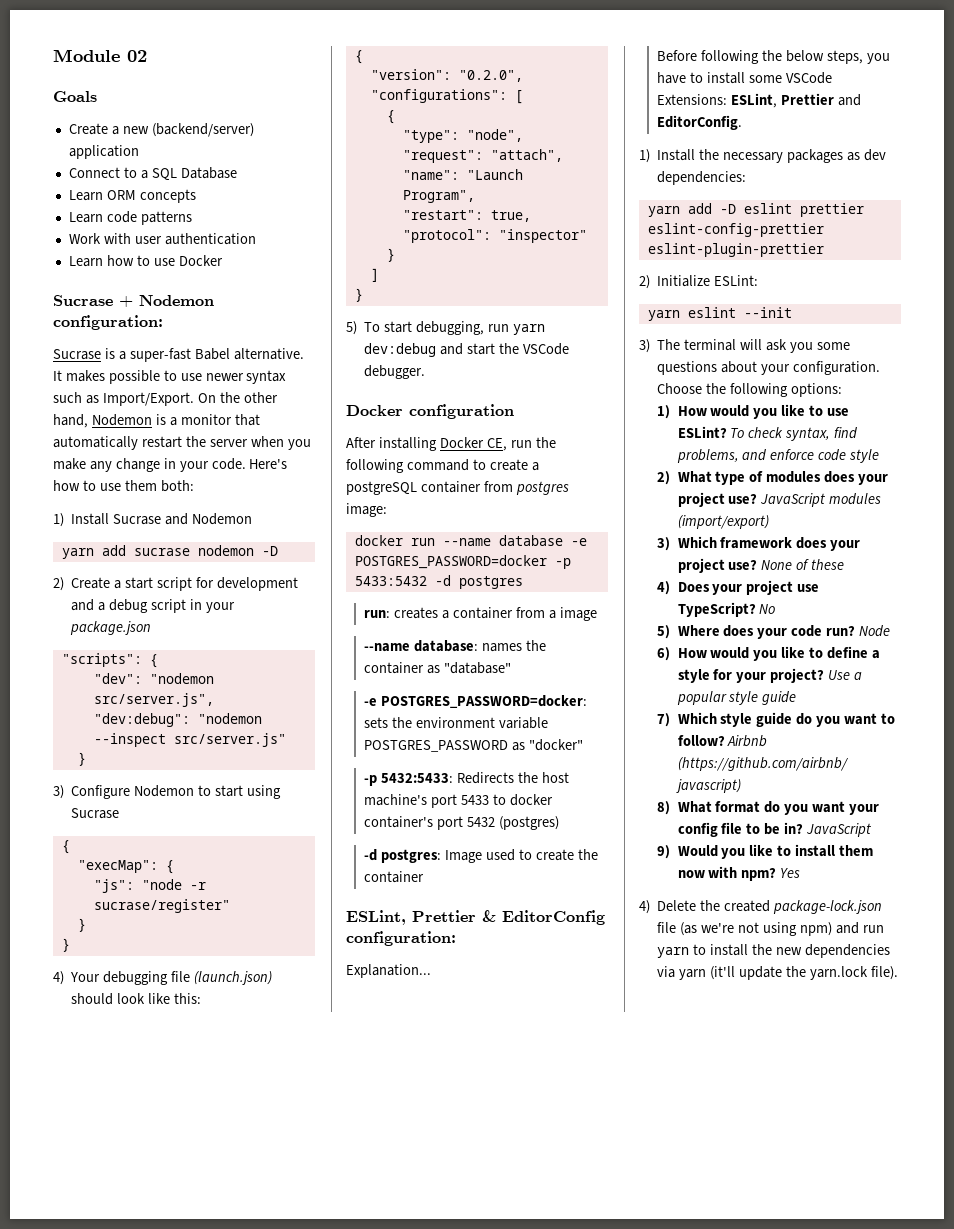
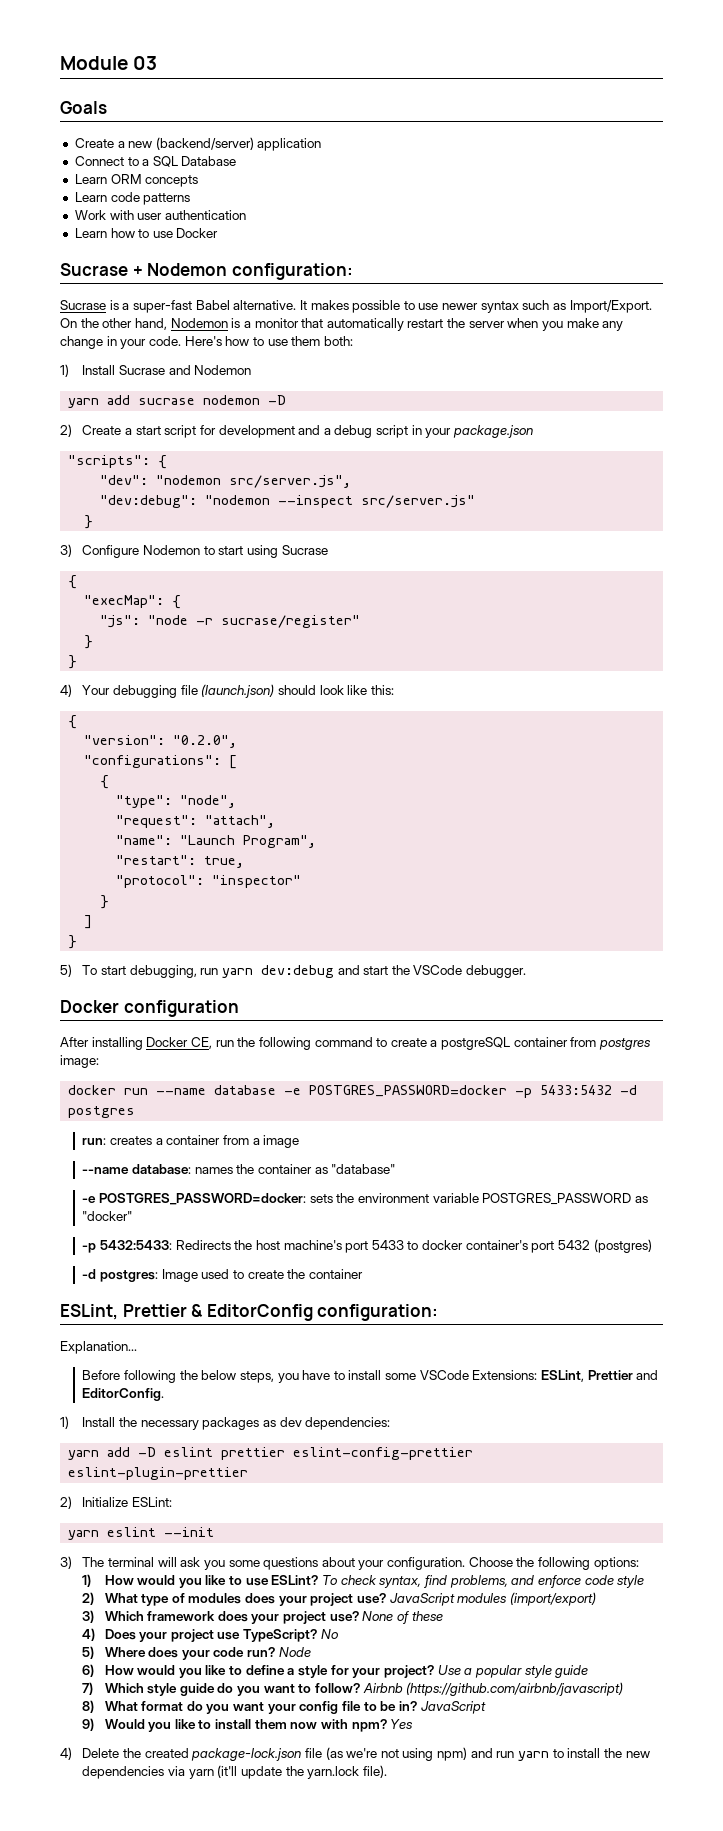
- Module 02
+ Module 03

